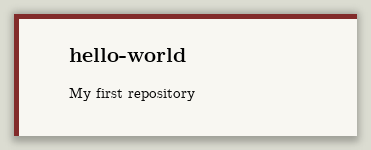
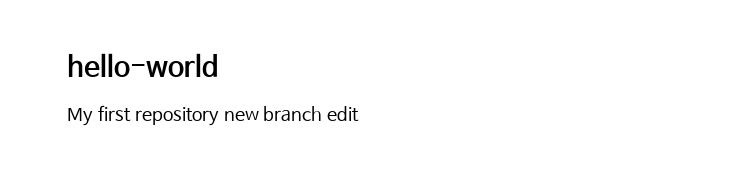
- My first repository
+ My first repository new branch edit

